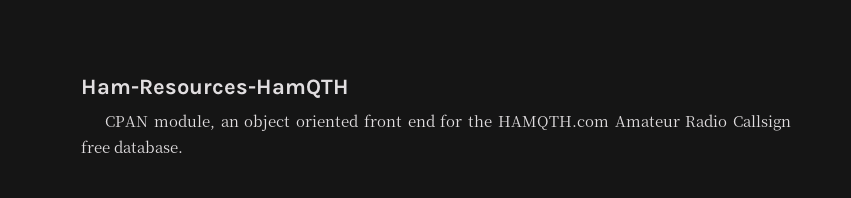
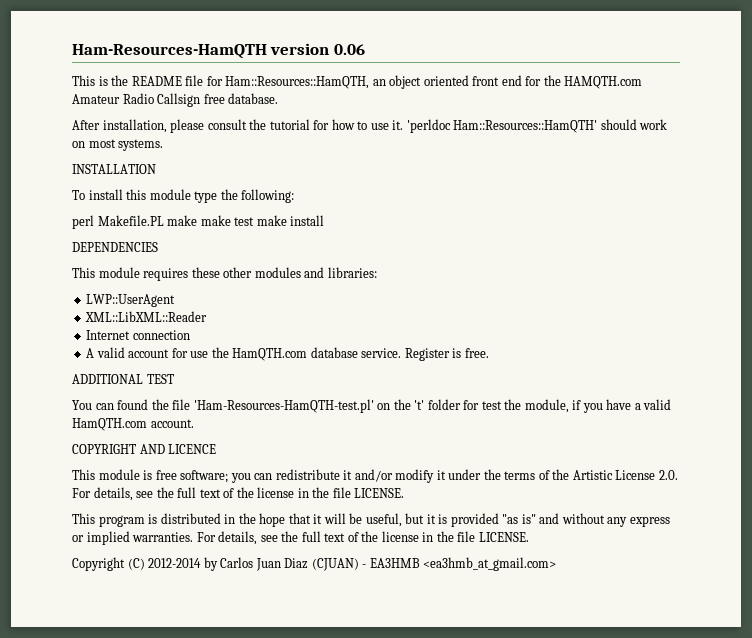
- Ham-Resources-HamQTH
- CPAN module, an object oriented front end for the HAMQTH.com Amateur Radio Callsign free database.
+ Ham-Resources-HamQTH version 0.06
+ This is the README file for Ham::Resources::HamQTH, an object oriented front end for the HAMQTH.com Amateur Radio Callsign free database.
+ After installation, please consult the tutorial for how to use it. 'perldoc Ham::Resources::HamQTH' should work on most systems.
+ INSTALLATION
+ To install this module type the following:
+ perl Makefile.PL make make test make install
+ DEPENDENCIES
+ This module requires these other modules and libraries:
+ LWP::UserAgent
+ XML::LibXML::Reader
+ Internet connection
+ A valid account for use the HamQTH.com database service. Register is free.
+ ADDITIONAL TEST
+ You can found the file 'Ham-Resources-HamQTH-test.pl' on the 't' folder for test the module, if you have a valid HamQTH.com account.
+ COPYRIGHT AND LICENCE
+ This module is free software; you can redistribute it and/or modify it under the terms of the Artistic License 2.0. For details, see the full text of the license in the file LICENSE.
+ This program is distributed in the hope that it will be useful, but it is provided "as is" and without any express or implied warranties. For details, see the full text of the license in the file LICENSE.
+ Copyright (C) 2012-2014 by Carlos Juan Diaz (CJUAN) - EA3HMB <ea3hmb_at_gmail.com>

